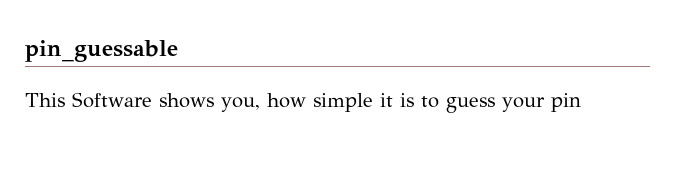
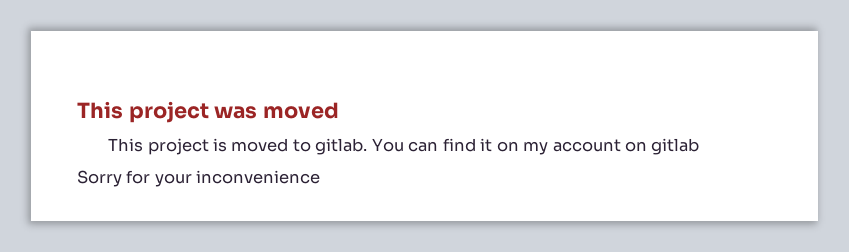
- pin_guessable
- This Software shows you, how simple it is to guess your pin
+ This project was moved
+ This project is moved to gitlab. You can find it on my account on gitlab
+ Sorry for your inconvenience

